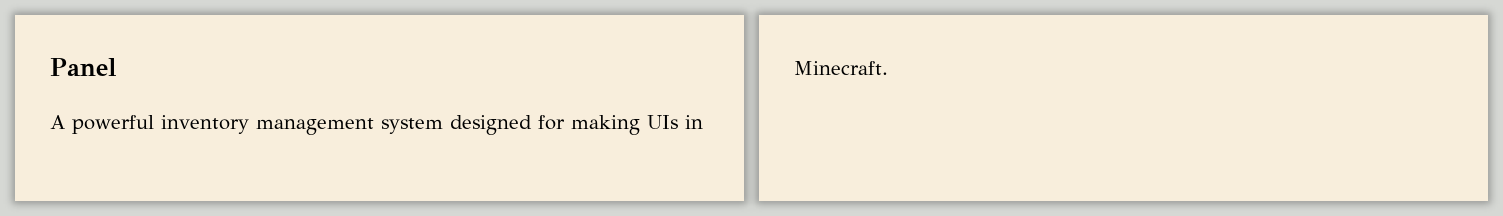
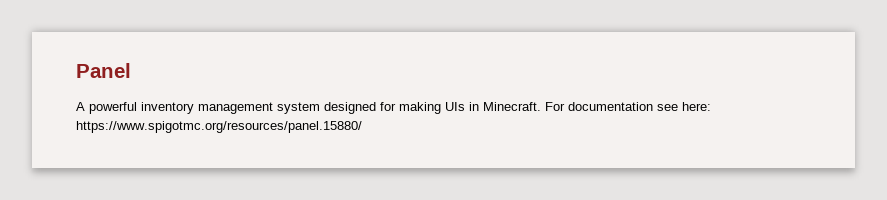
+ For documentation see here: https://www.spigotmc.org/resources/panel.15880/

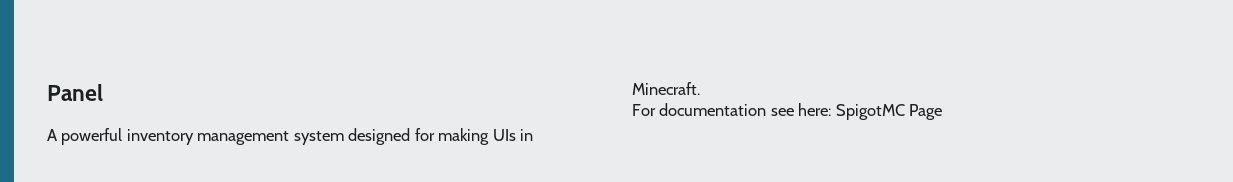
- A powerful inventory management system designed for making UIs in Minecraft. For documentation see here: https://www.spigotmc.org/resources/panel.15880/
+ A powerful inventory management system designed for making UIs in Minecraft.
+ For documentation see here: SpigotMC Page

